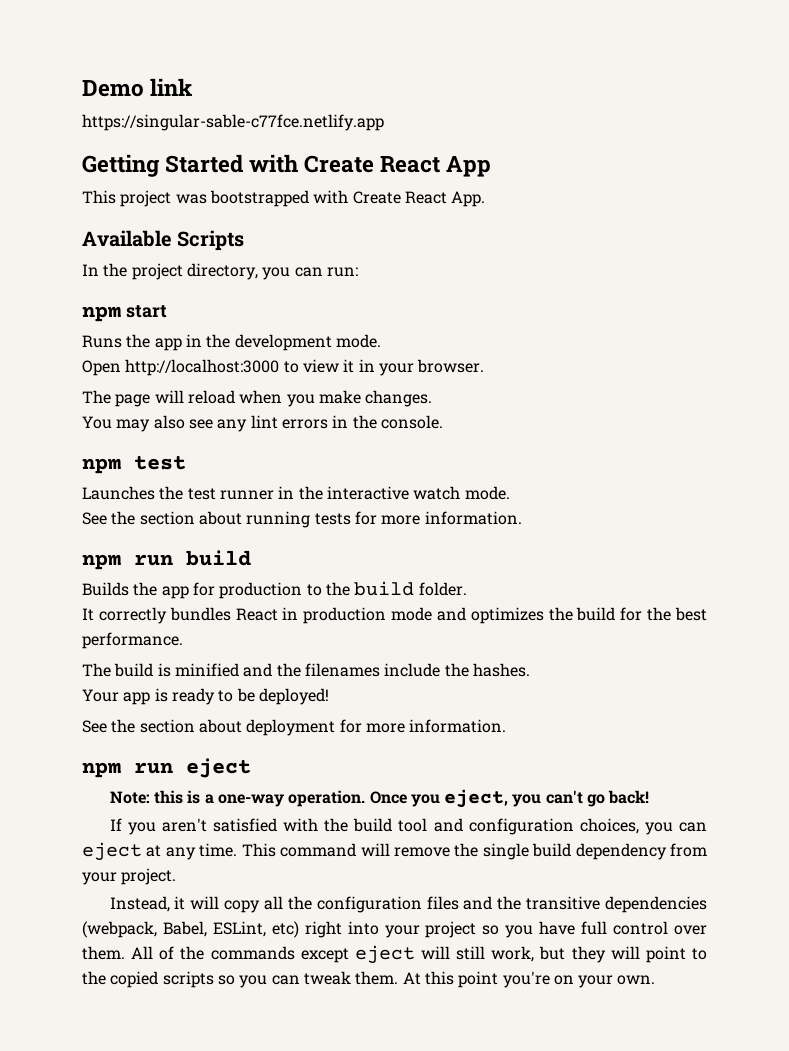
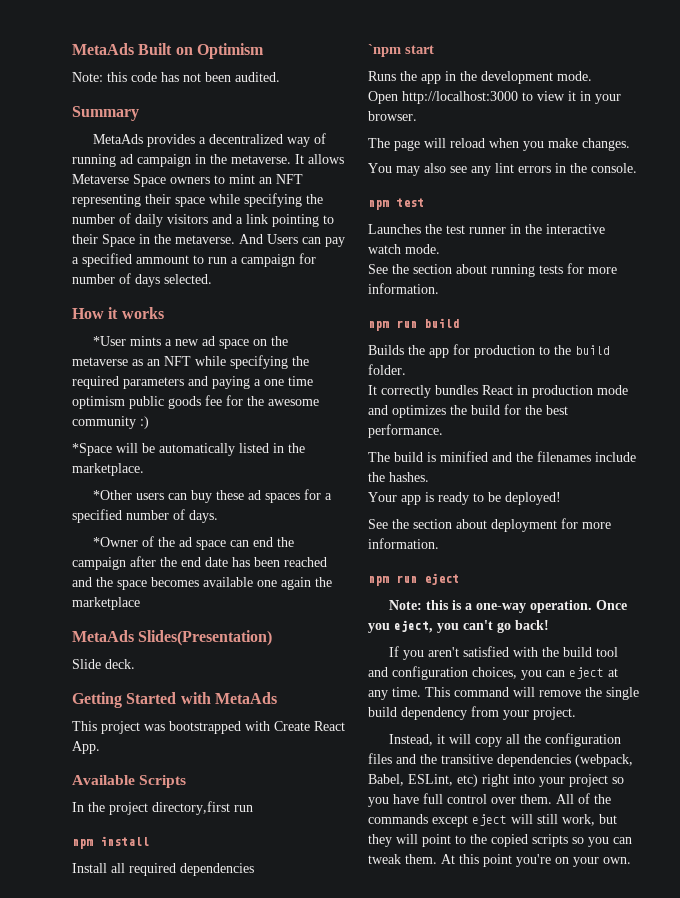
- Demo link
- https://singular-sable-c77fce.netlify.app
+ MetaAds Built on Optimism
+ Note: this code has not been audited.
+ Summary
+ MetaAds provides a decentralized way of running ad campaign in the metaverse. It allows Metaverse Space owners to mint an NFT representing their space while specifying the number of daily visitors and a link pointing to their Space in the metaverse. And Users can pay a specified ammount to run a campaign for number of days selected.
+ How it works
+ *User mints a new ad space on the metaverse as an NFT while specifying the required parameters and paying a one time optimism public goods fee for the awesome community :)
+ *Space will be automatically listed in the marketplace.
+ *Other users can buy these ad spaces for a specified number of days.
+ *Owner of the ad space can end the campaign after the end date has been reached and the space becomes available one again the marketplace
+ MetaAds Slides(Presentation)
+ Slide deck.
- Getting Started with Create React App
+ Getting Started with MetaAds
- In the project directory, you can run:
- npm start
+ In the project directory,first run
+ npm install
+ Install all required dependencies
+ `npm start

